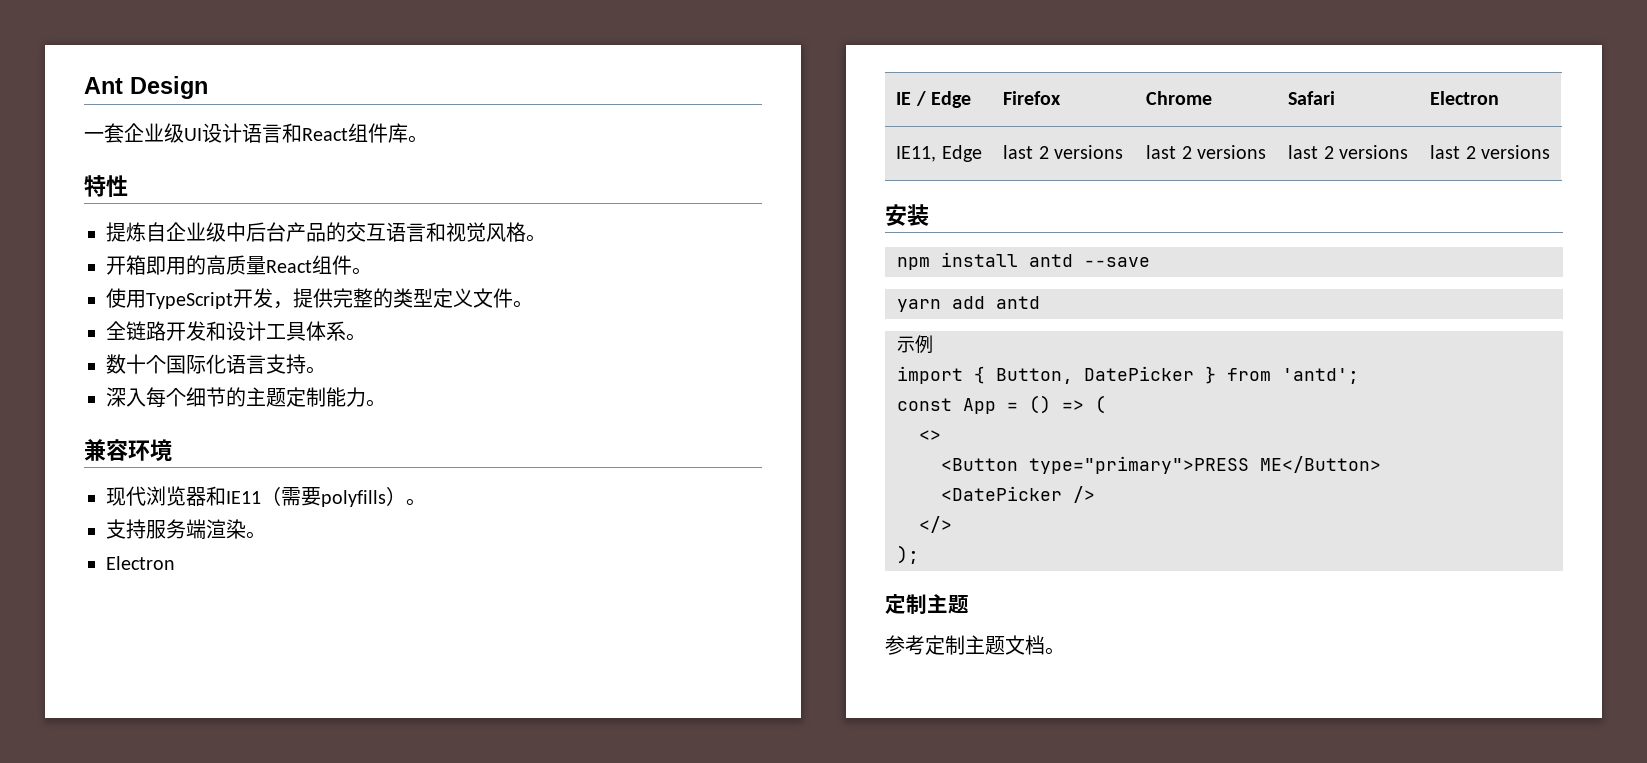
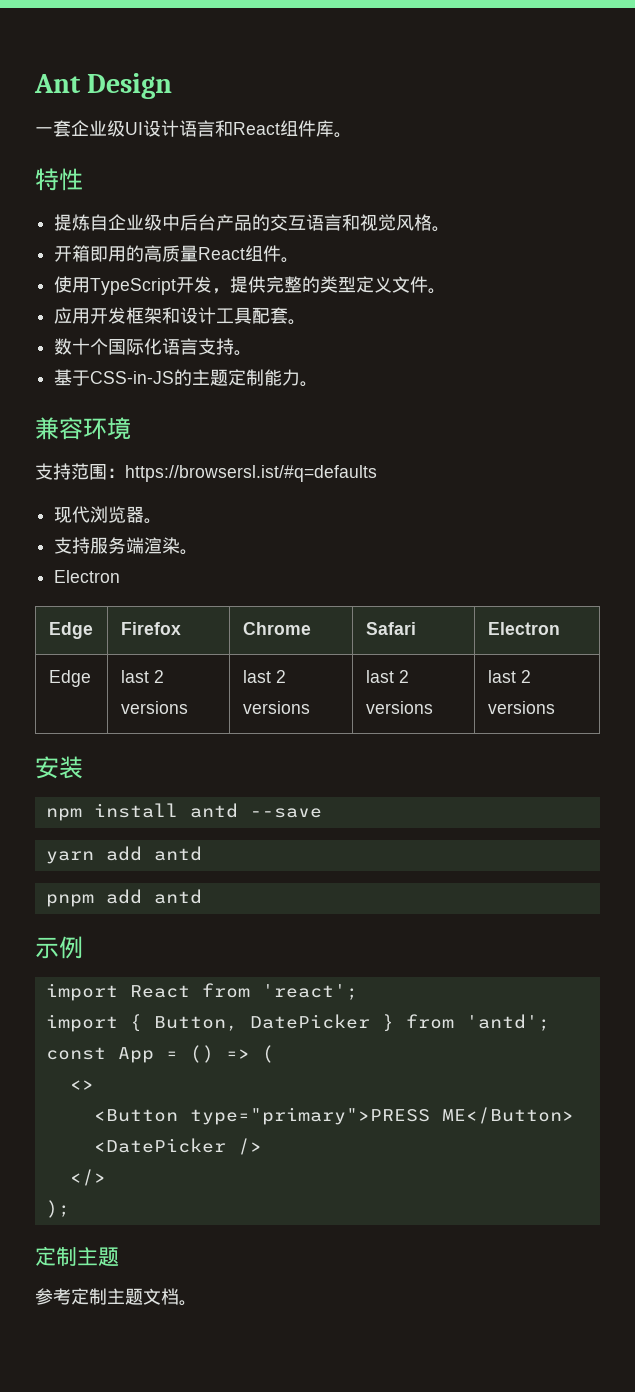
- 全链路开发和设计工具体系。
+ 应用开发框架和设计工具配套。
- 深入每个细节的主题定制能力。
+ 基于CSS-in-JS的主题定制能力。
+ 支持范围：https://browsersl.ist/#q=defaults
- 现代浏览器和IE11（需要polyfills）。
+ 现代浏览器。
- IE / Edge | Firefox | Chrome | Safari | Electron
+ Edge | Firefox | Chrome | Safari | Electron
- IE11, Edge | last 2 versions | last 2 versions | last 2 versions | last 2 versions
+ Edge | last 2 versions | last 2 versions | last 2 versions | last 2 versions
+ pnpm add antd
  示例
+ import React from 'react';

